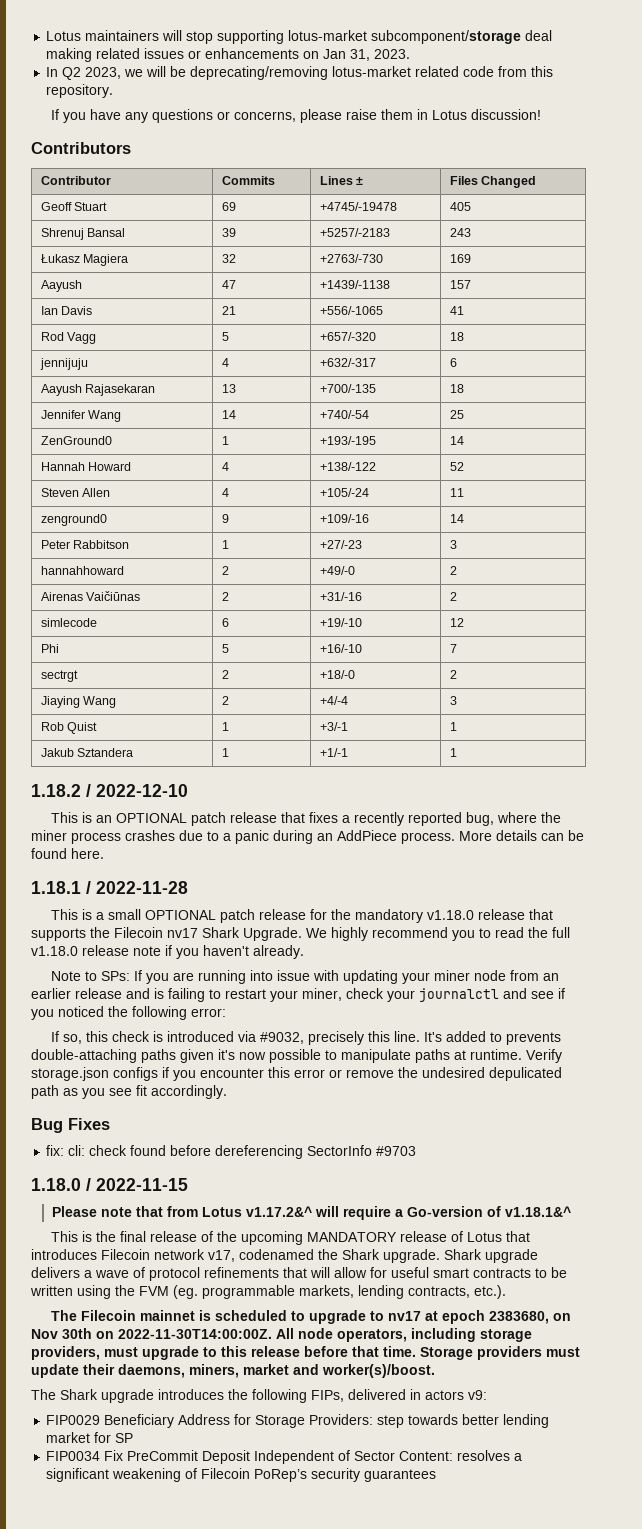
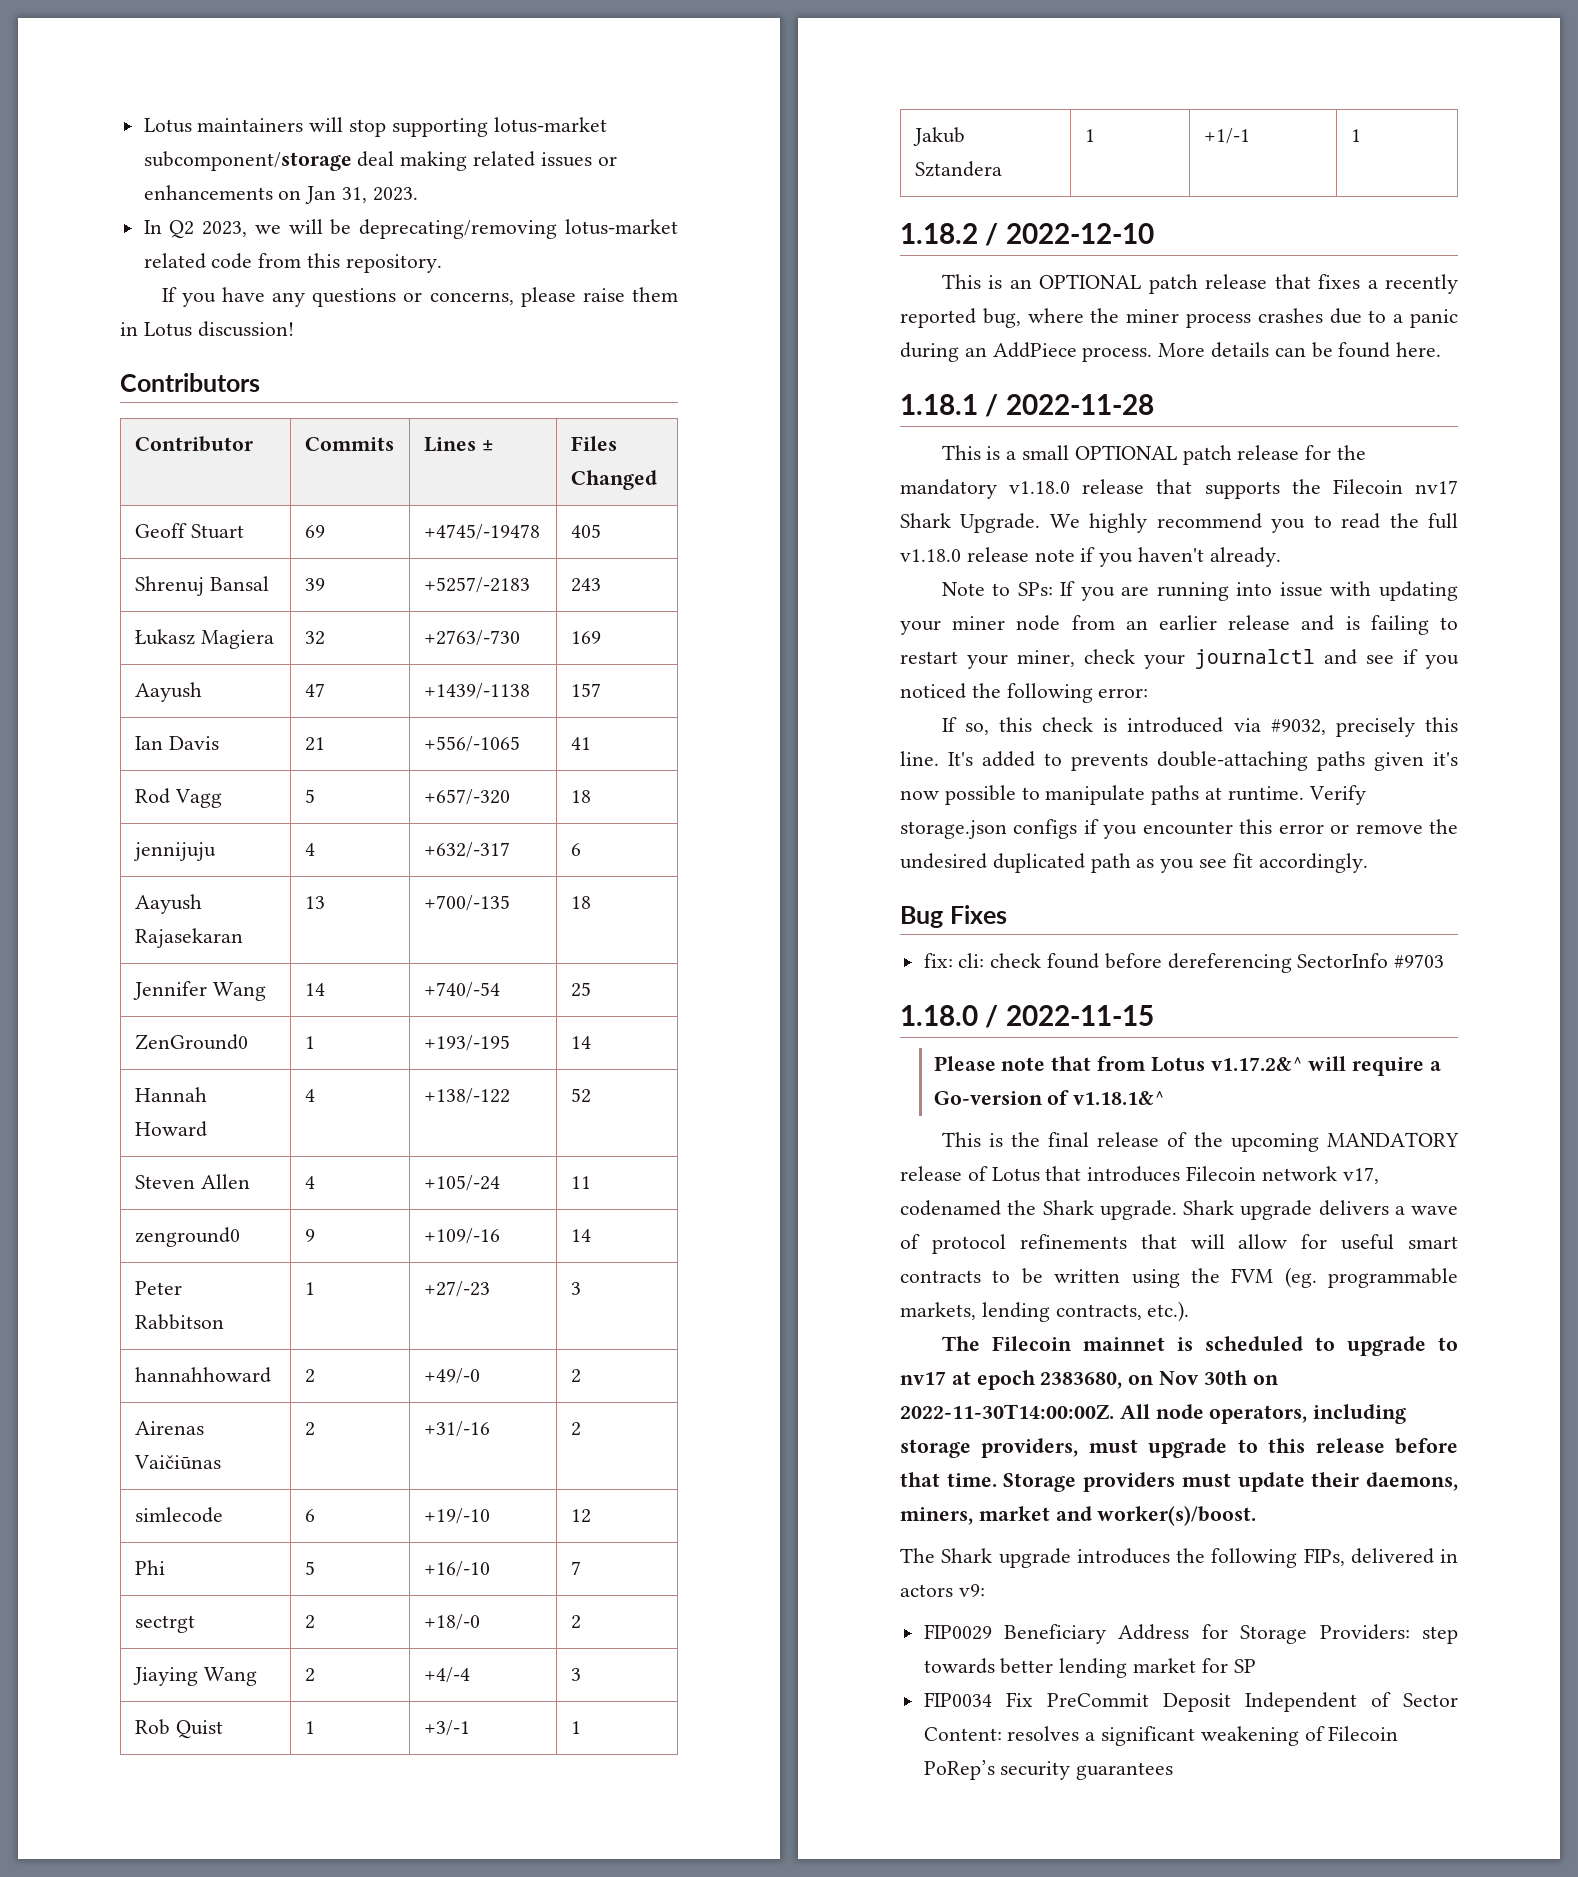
- Verify storage.json configs if you encounter this error or remove the undesired depulicated path as you see fit accordingly.
+ Verify storage.json configs if you encounter this error or remove the undesired duplicated path as you see fit accordingly.

